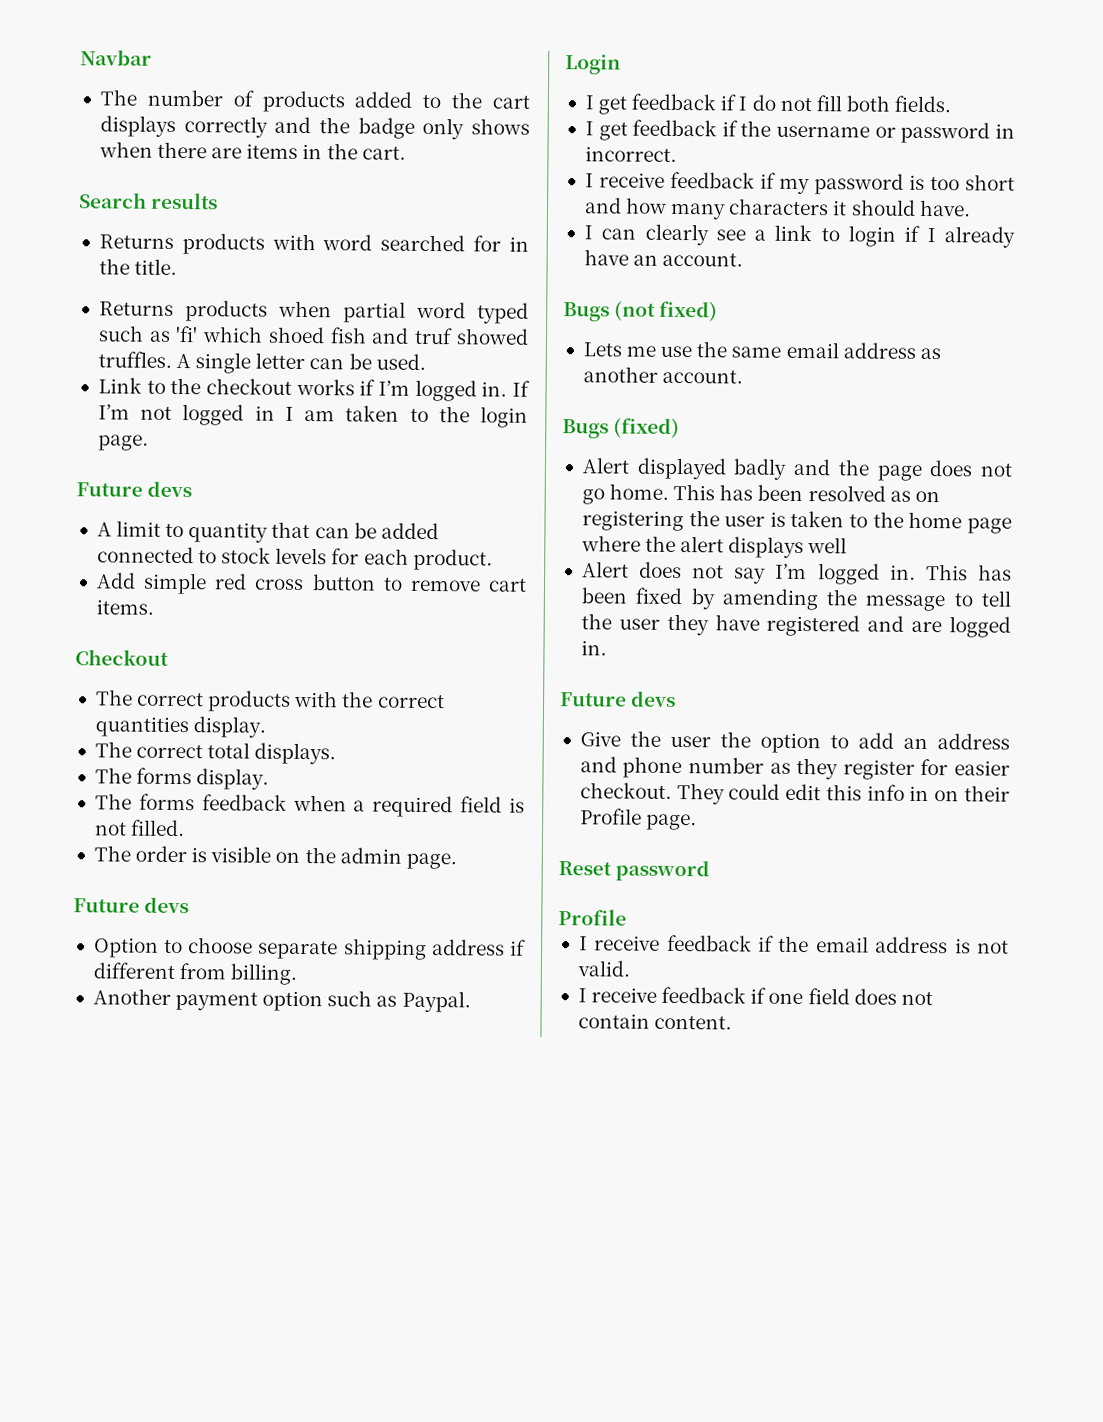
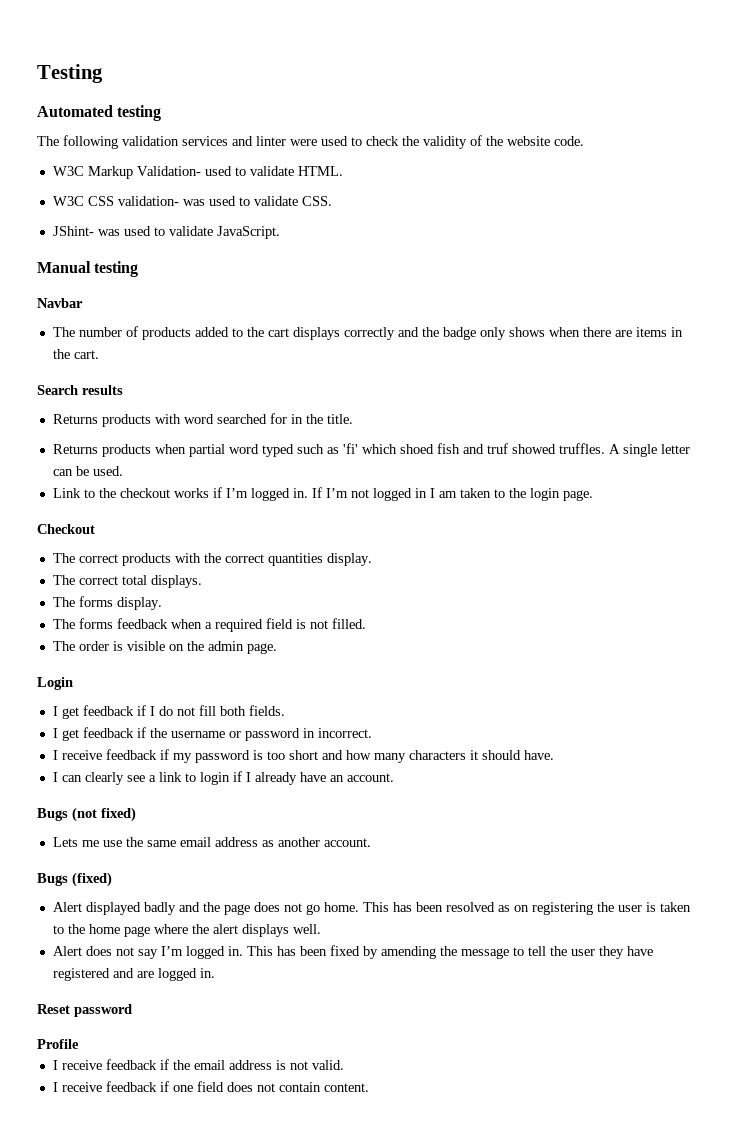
+ Testing
+ Automated testing
+ The following validation services and linter were used to check the validity of the website code.
+ W3C Markup Validation- used to validate HTML.
+ W3C CSS validation- was used to validate CSS.
+ JShint- was used to validate JavaScript.
+ Manual testing
  If I’m not logged in I am taken to the login page.
- Future devs
- A limit to quantity that can be added connected to stock levels for each product.
- Add simple red cross button to remove cart items.
  The order is visible on the admin page.
- Future devs
- Option to choose separate shipping address if different from billing.
- Another payment option such as Paypal.
- This has been resolved as on registering the user is taken to the home page where the alert displays well
+ This has been resolved as on registering the user is taken to the home page where the alert displays well.
  This has been fixed by amending the message to tell the user they have registered and are logged in.
- Future devs
- Give the user the option to add an address and phone number as they register for easier checkout. They could edit this info in on their Profile page.

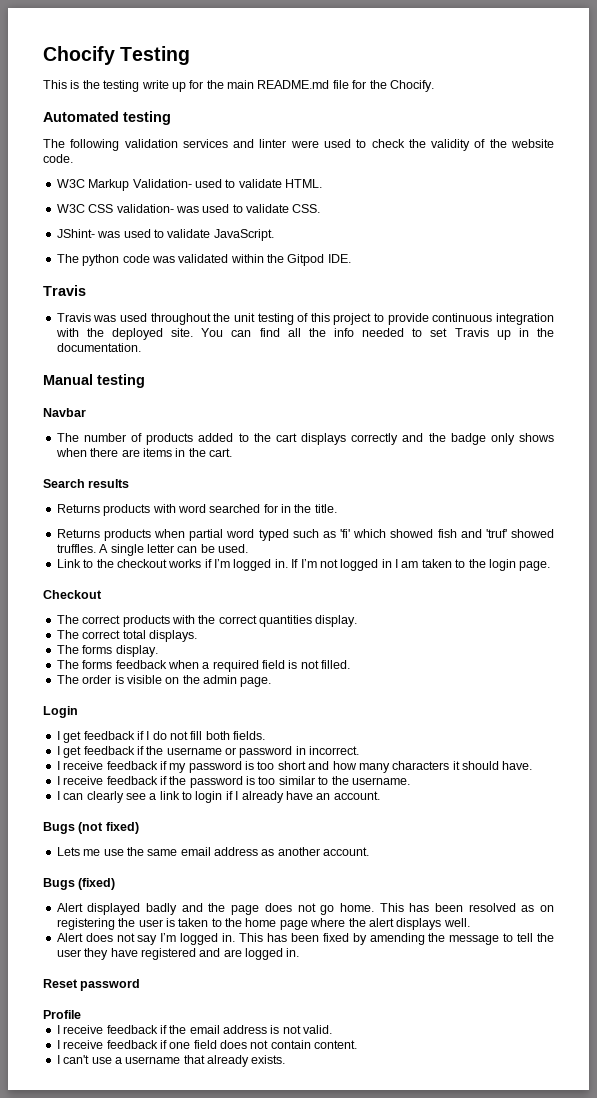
- Testing
+ Chocify Testing
+ This is the testing write up for the main README.md file for the Chocify.
+ The python code was validated within the Gitpod IDE.
+ Travis
+ Travis was used throughout the unit testing of this project to provide continuous integration with the deployed site. You can find all the info needed to set Travis up in the documentation.
- Returns products when partial word typed such as 'fi' which shoed fish and truf showed truffles.
+ Returns products when partial word typed such as 'fi' which showed fish and 'truf' showed truffles.
+ I receive feedback if the password is too similar to the username.
+ I can't use a username that already exists.

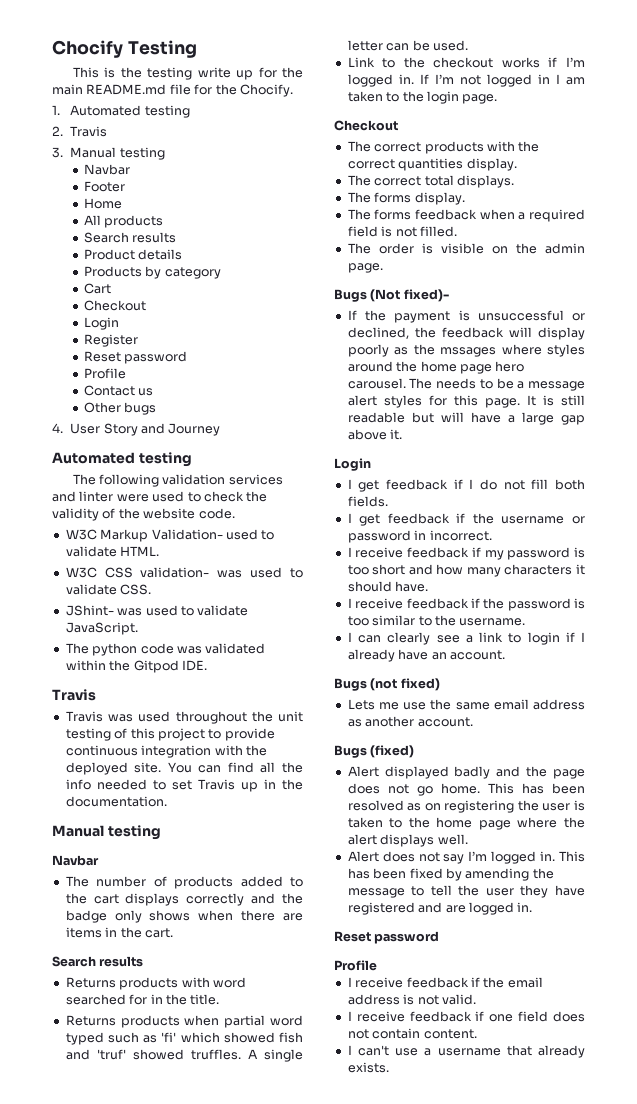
+ 1. Automated testing
+ 2. Travis
+ 3. Manual testing
+ Navbar
+ Footer
+ Home
+ All products
+ Search results
+ Product details
+ Products by category
+ Cart
+ Checkout
+ Login
+ Register
+ Reset password
+ Profile
+ Contact us
+ Other bugs
+ 4. User Story and Journey
+ Bugs (Not fixed)-
+ If the payment is unsuccessful or declined, the feedback will display poorly as the mssages where styles around the home page hero carousel. The needs to be a message alert styles for this page. It is still readable but will have a large gap above it.

